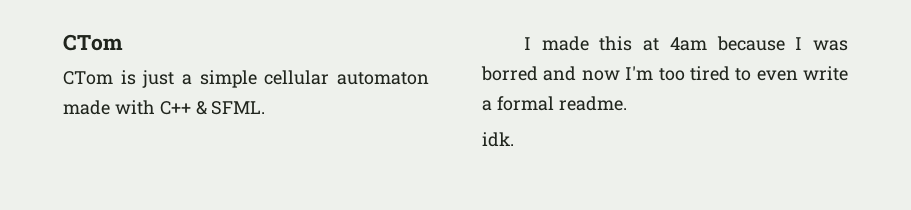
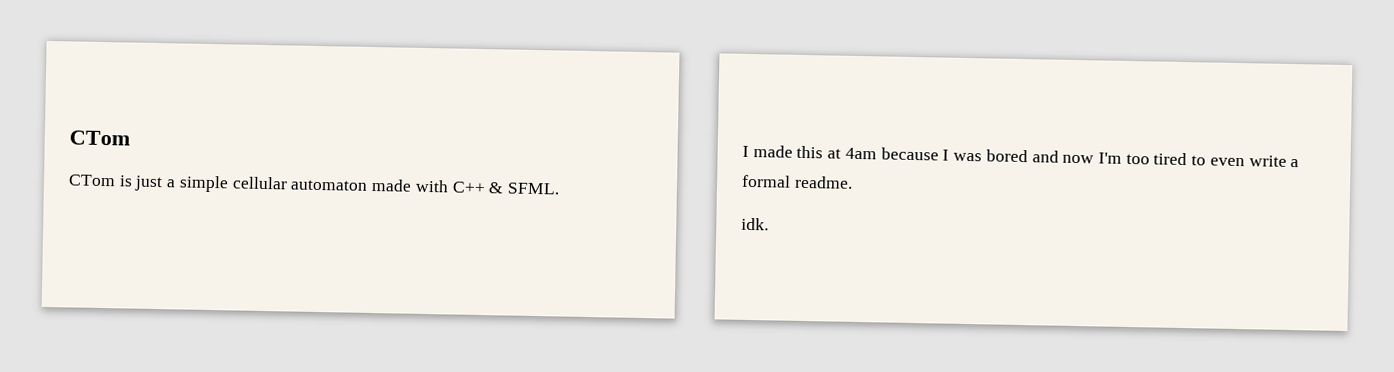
- I made this at 4am because I was borred and now I'm too tired to even write a formal readme.
+ I made this at 4am because I was bored and now I'm too tired to even write a formal readme.

